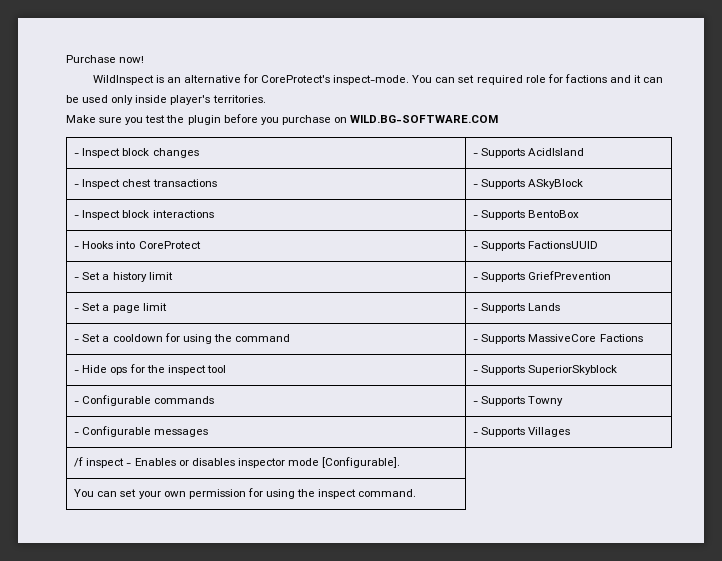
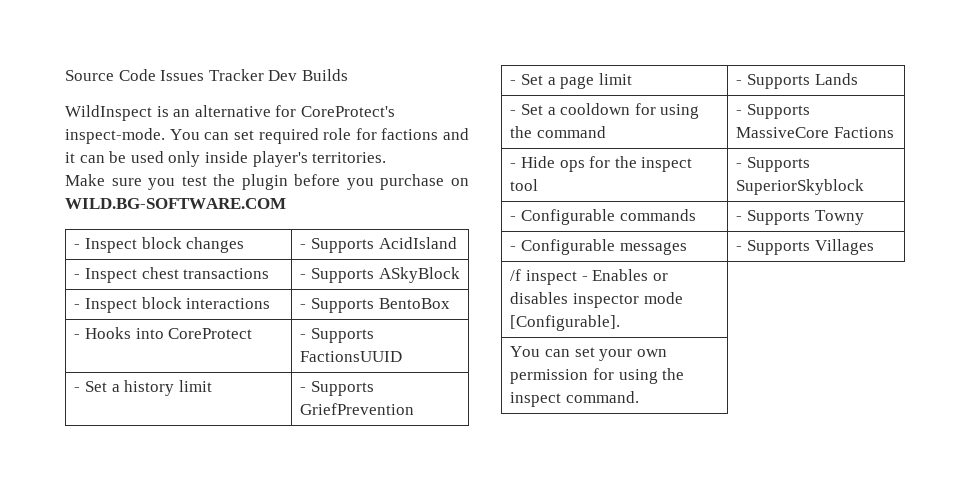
- Purchase now!
+ Source Code Issues Tracker Dev Builds

